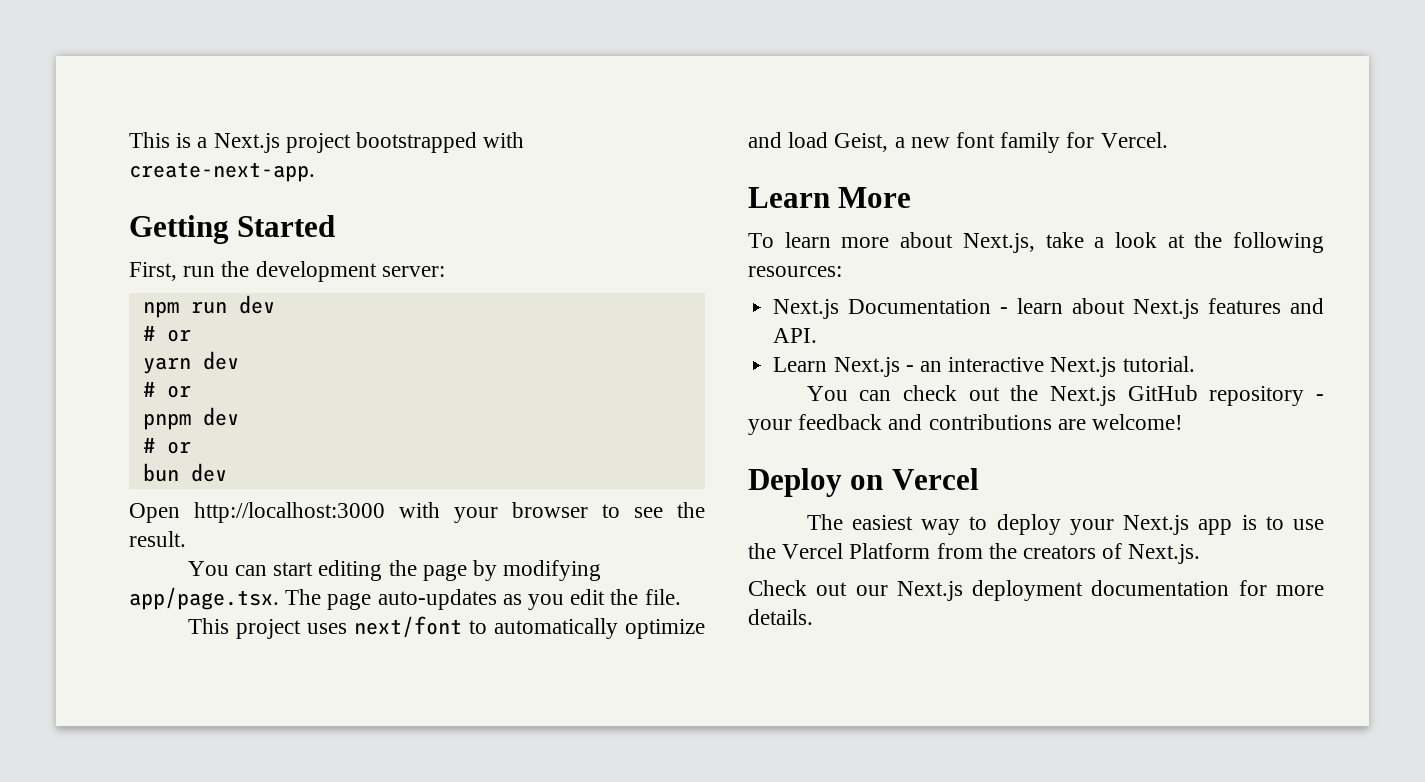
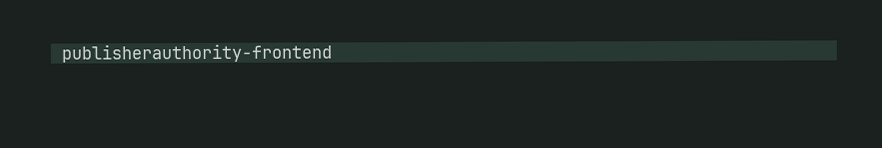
- This is a Next.js project bootstrapped with create-next-app.
- Getting Started
- First, run the development server:
- npm run dev
- # or
- yarn dev
- # or
- pnpm dev
- # or
- bun dev
- Open http://localhost:3000 with your browser to see the result.
- You can start editing the page by modifying app/page.tsx. The page auto-updates as you edit the file.
- This project uses next/font to automatically optimize and load Geist, a new font family for Vercel.
- Learn More
- To learn more about Next.js, take a look at the following resources:
- Next.js Documentation - learn about Next.js features and API.
- Learn Next.js - an interactive Next.js tutorial.
- You can check out the Next.js GitHub repository - your feedback and contributions are welcome!
- Deploy on Vercel
- The easiest way to deploy your Next.js app is to use the Vercel Platform from the creators of Next.js.
- Check out our Next.js deployment documentation for more details.
+ publisherauthority-frontend

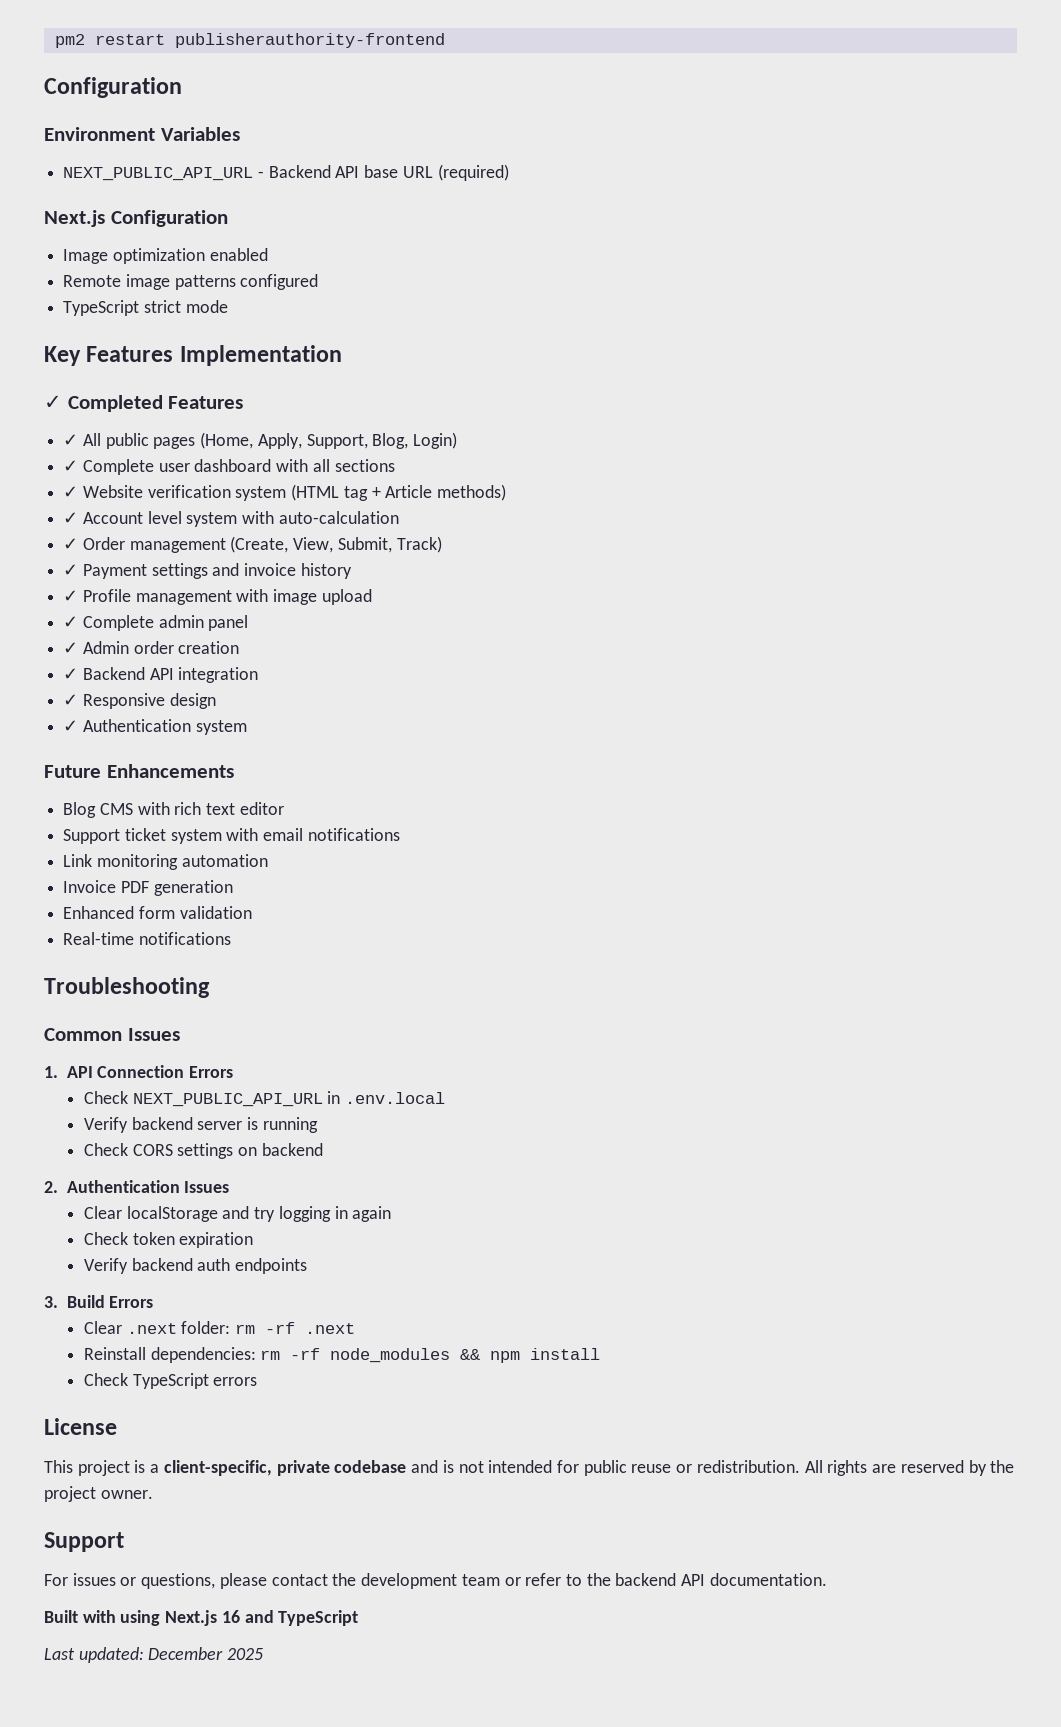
- publisherauthority-frontend
+ pm2 restart publisherauthority-frontend
+ Configuration
+ Environment Variables
+ NEXT_PUBLIC_API_URL - Backend API base URL (required)
+ Next.js Configuration
+ Image optimization enabled
+ Remote image patterns configured
+ TypeScript strict mode
+ Key Features Implementation
+ ✓ Completed Features
+ ✓ All public pages (Home, Apply, Support, Blog, Login)
+ ✓ Complete user dashboard with all sections
+ ✓ Website verification system (HTML tag + Article methods)
+ ✓ Account level system with auto-calculation
+ ✓ Order management (Create, View, Submit, Track)
+ ✓ Payment settings and invoice history
+ ✓ Profile management with image upload
+ ✓ Complete admin panel
+ ✓ Admin order creation
+ ✓ Backend API integration
+ ✓ Responsive design
+ ✓ Authentication system
+ Future Enhancements
+ Blog CMS with rich text editor
+ Support ticket system with email notifications
+ Link monitoring automation
+ Invoice PDF generation
+ Enhanced form validation
+ Real-time notifications
+ Troubleshooting
+ Common Issues
+ 1. API Connection Errors
+ Check NEXT_PUBLIC_API_URL in .env.local
+ Verify backend server is running
+ Check CORS settings on backend
+ 2. Authentication Issues
+ Clear localStorage and try logging in again
+ Check token expiration
+ Verify backend auth endpoints
+ 3. Build Errors
+ Clear .next folder: rm -rf .next
+ Reinstall dependencies: rm -rf node_modules && npm install
+ Check TypeScript errors
+ License
+ This project is a client-specific, private codebase and is not intended for public reuse or redistribution. All rights are reserved by the project owner.
+ Support
+ For issues or questions, please contact the development team or refer to the backend API documentation.
+ Built with using Next.js 16 and TypeScript
+ Last updated: December 2025

